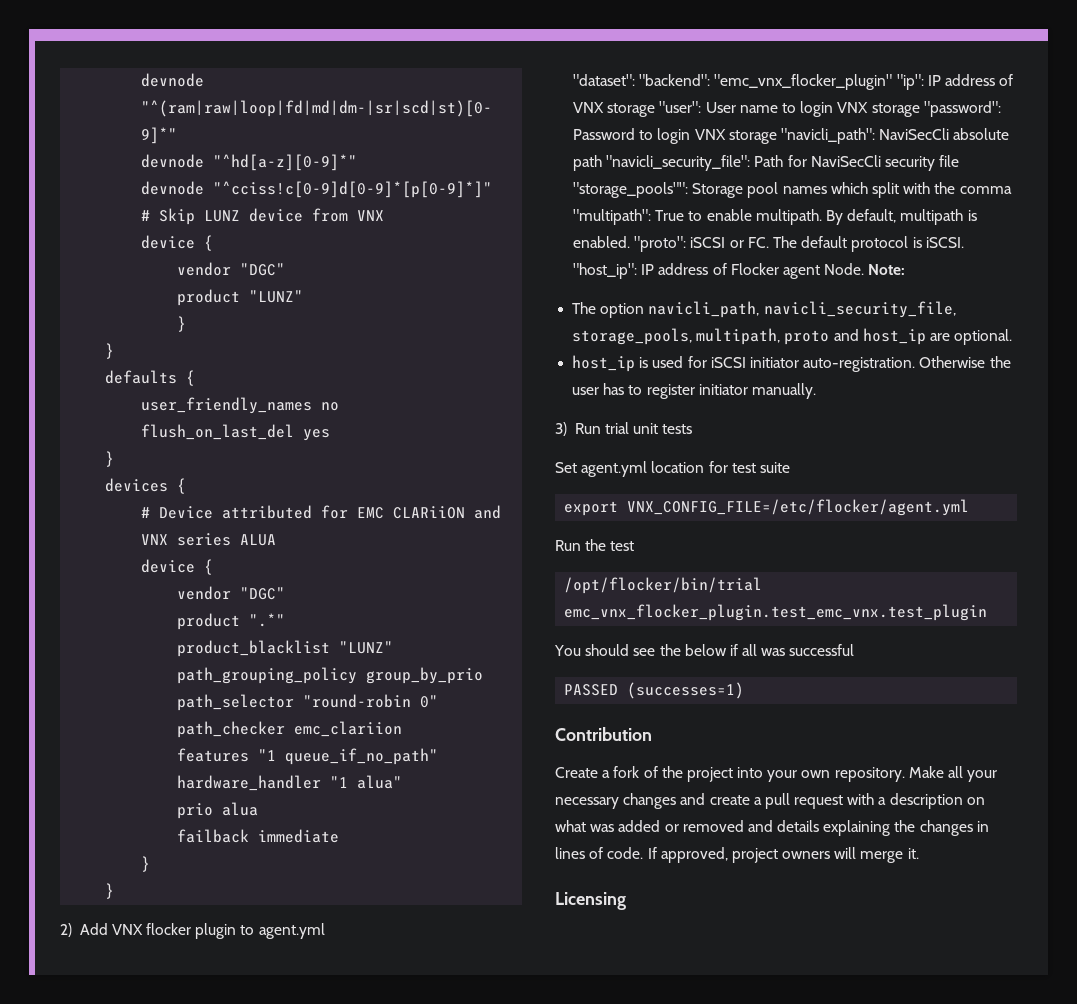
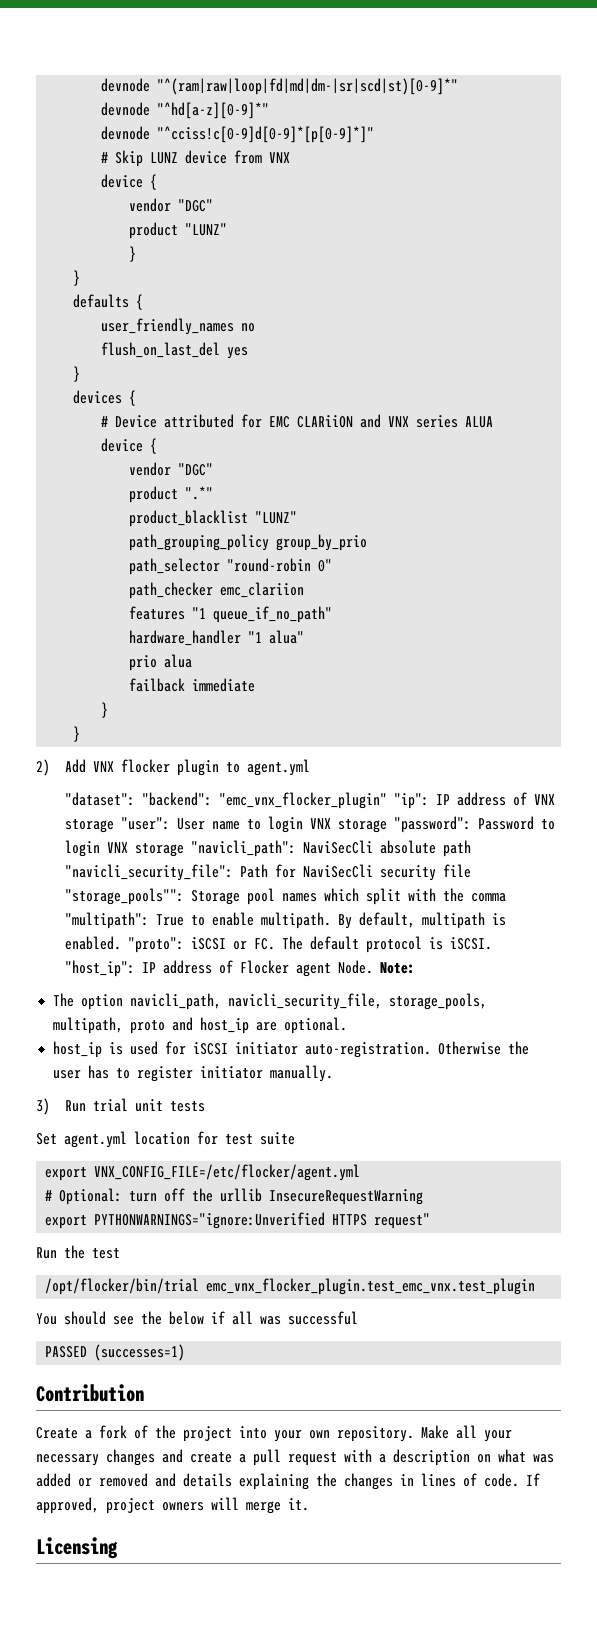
+ # Optional: turn off the urllib InsecureRequestWarning
+ export PYTHONWARNINGS="ignore:Unverified HTTPS request"

